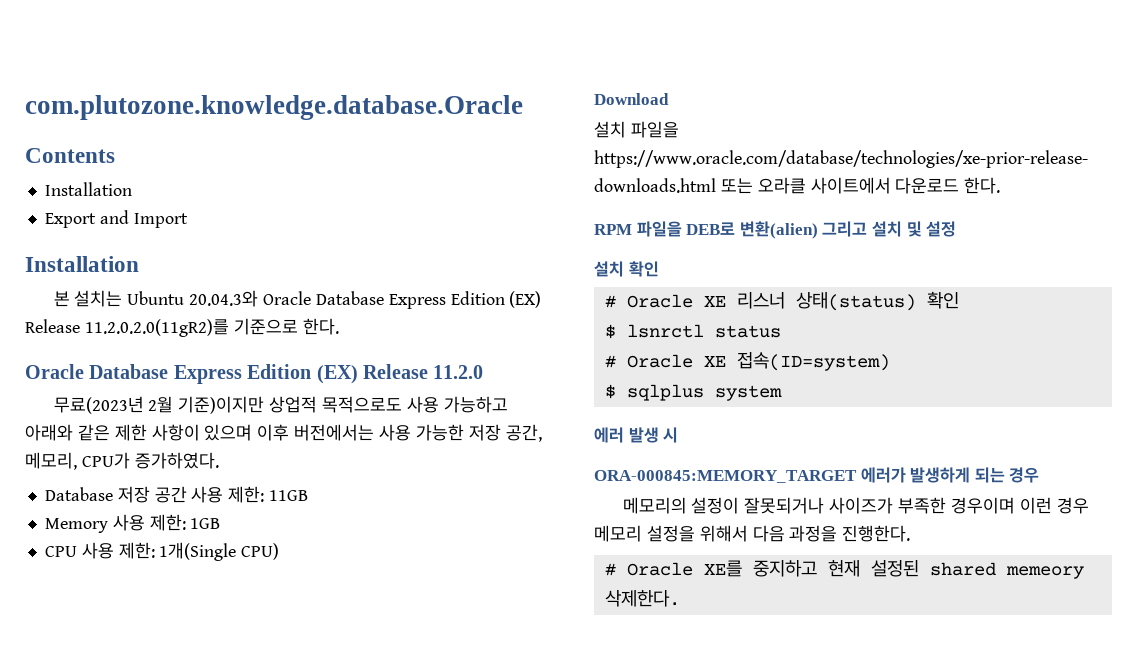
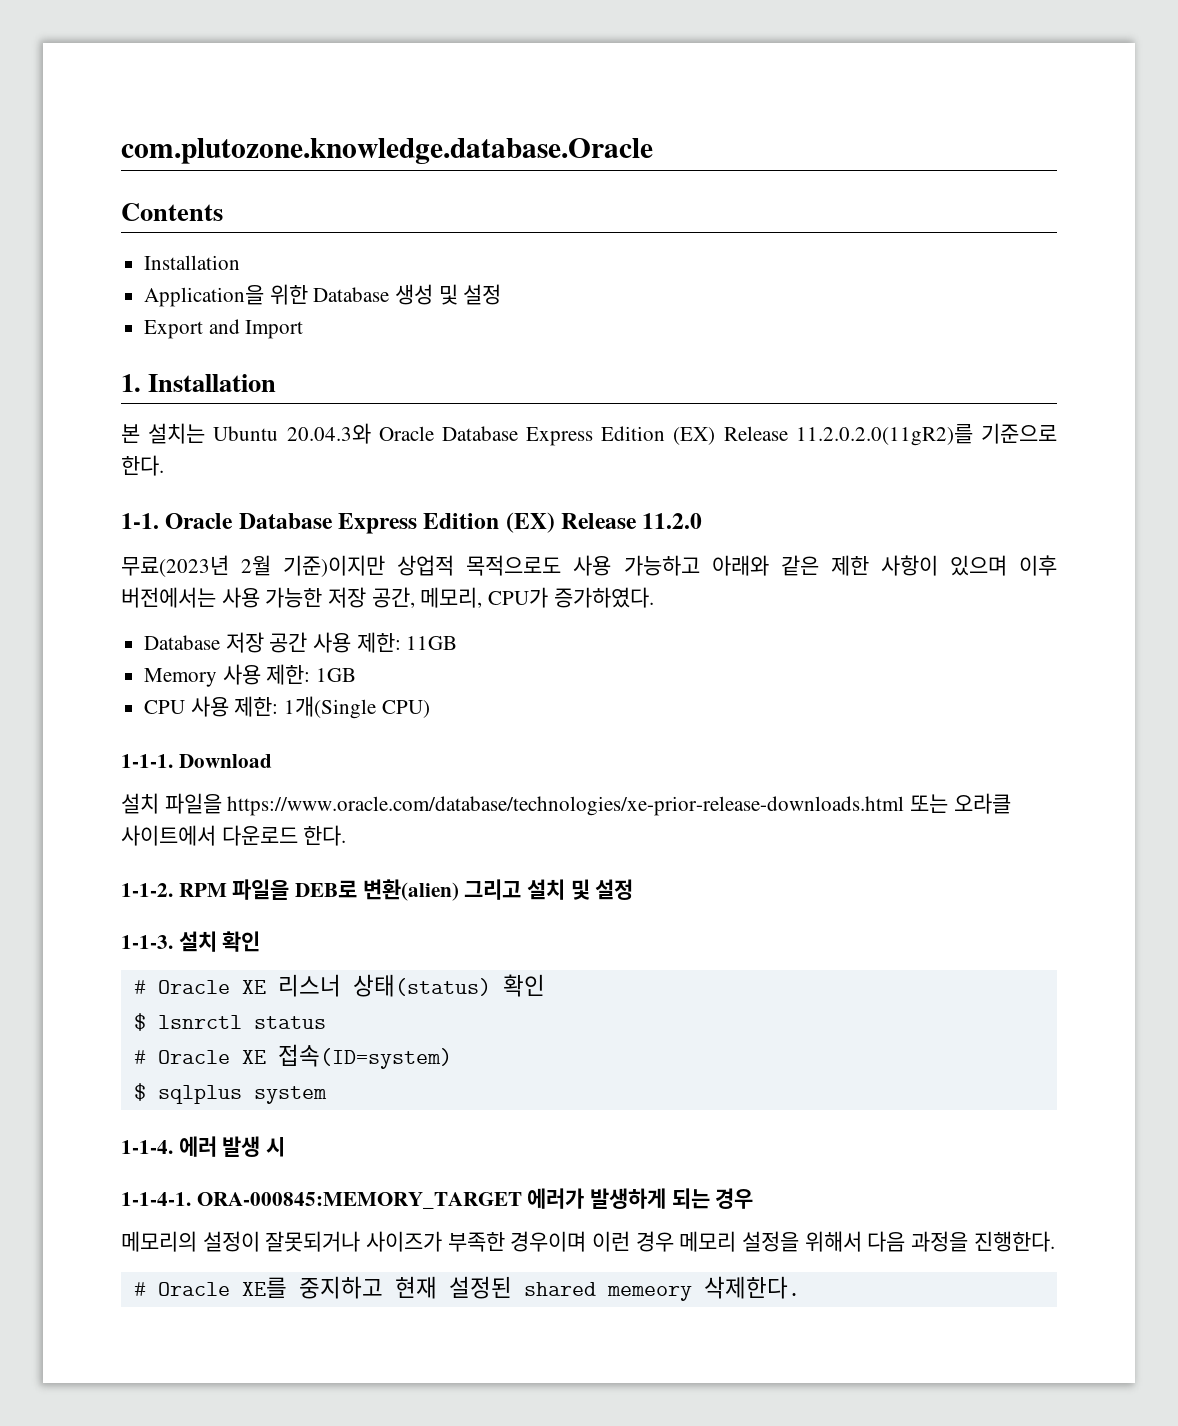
+ Application을 위한 Database 생성 및 설정
  Export and Import
- Installation
+ 1. Installation
+ 1-1.
+ 1-1-1.
+ 1-1-2.
+ 1-1-3.
+ 1-1-4.
+ 1-1-4-1.

